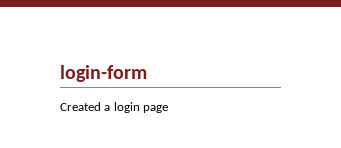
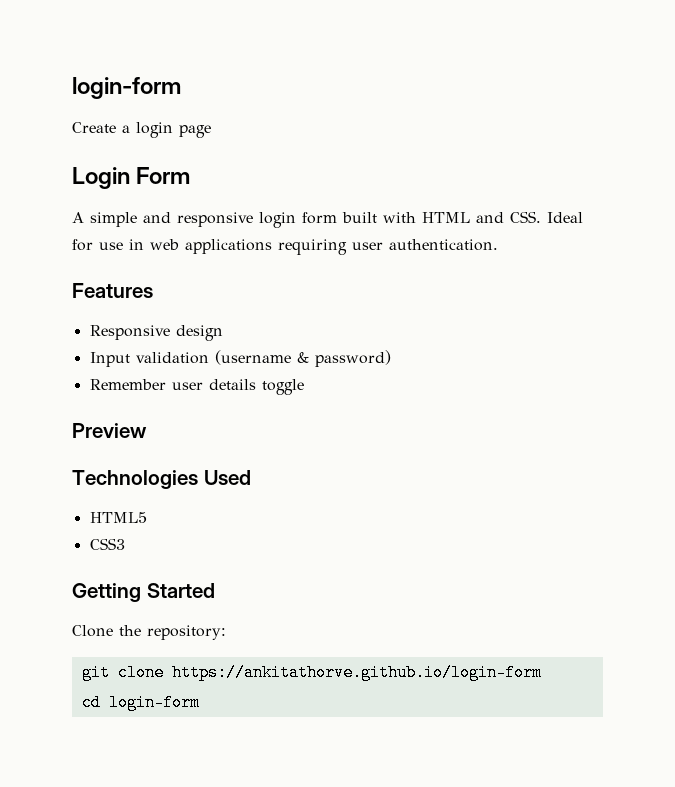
- Created a login page
+ Create a login page
+ Login Form
+ A simple and responsive login form built with HTML and CSS. Ideal for use in web applications requiring user authentication.
+ Features
+ Responsive design
+ Input validation (username & password)
+ Remember user details toggle
+ Preview
+ Technologies Used
+ HTML5
+ CSS3
+ Getting Started
+ Clone the repository:
+ git clone https://ankitathorve.github.io/login-form
+ cd login-form

